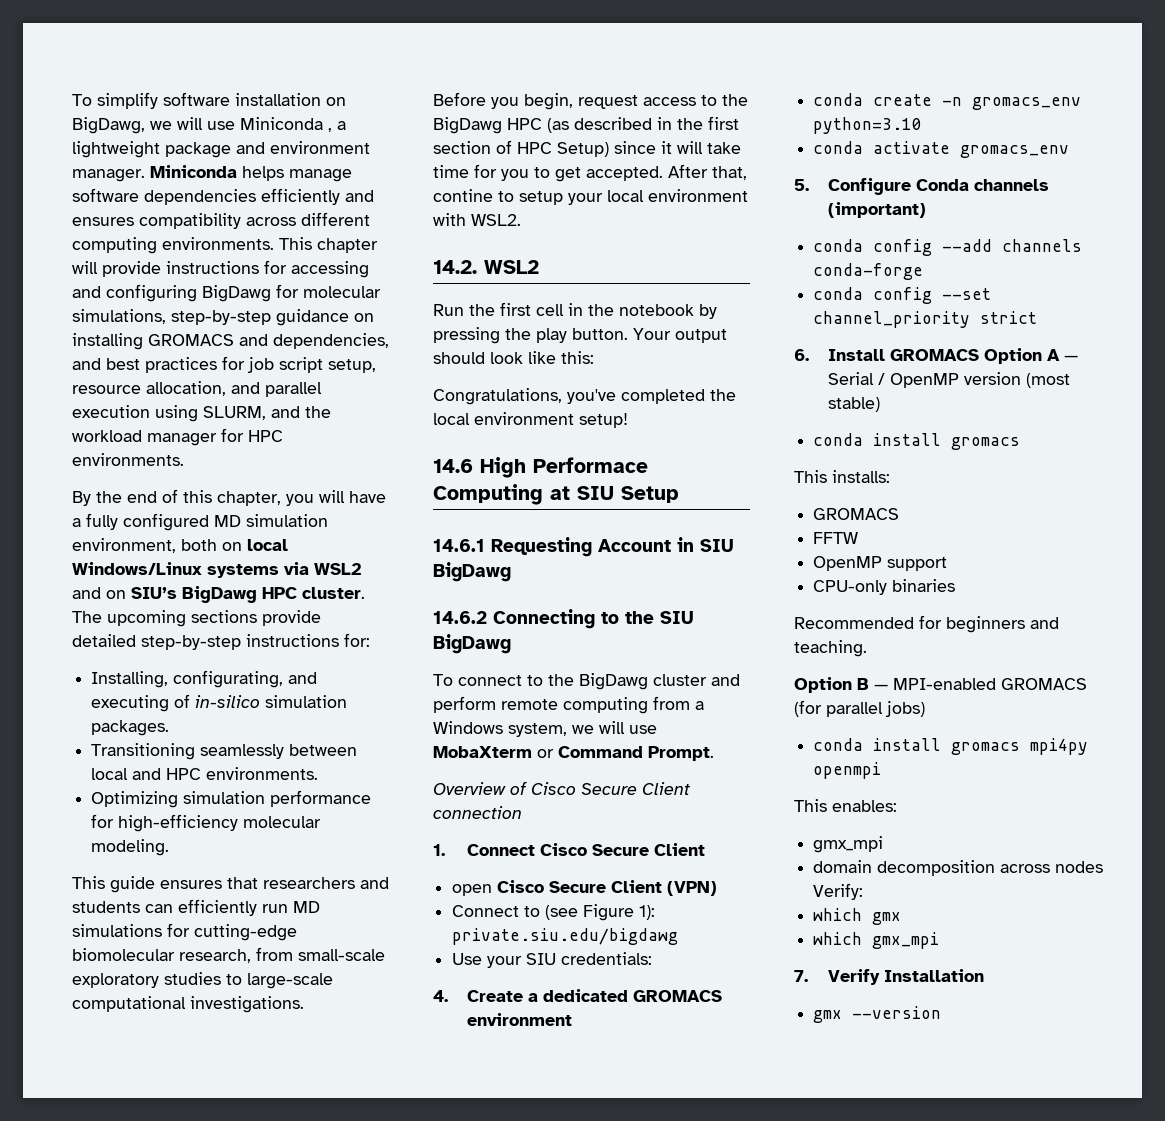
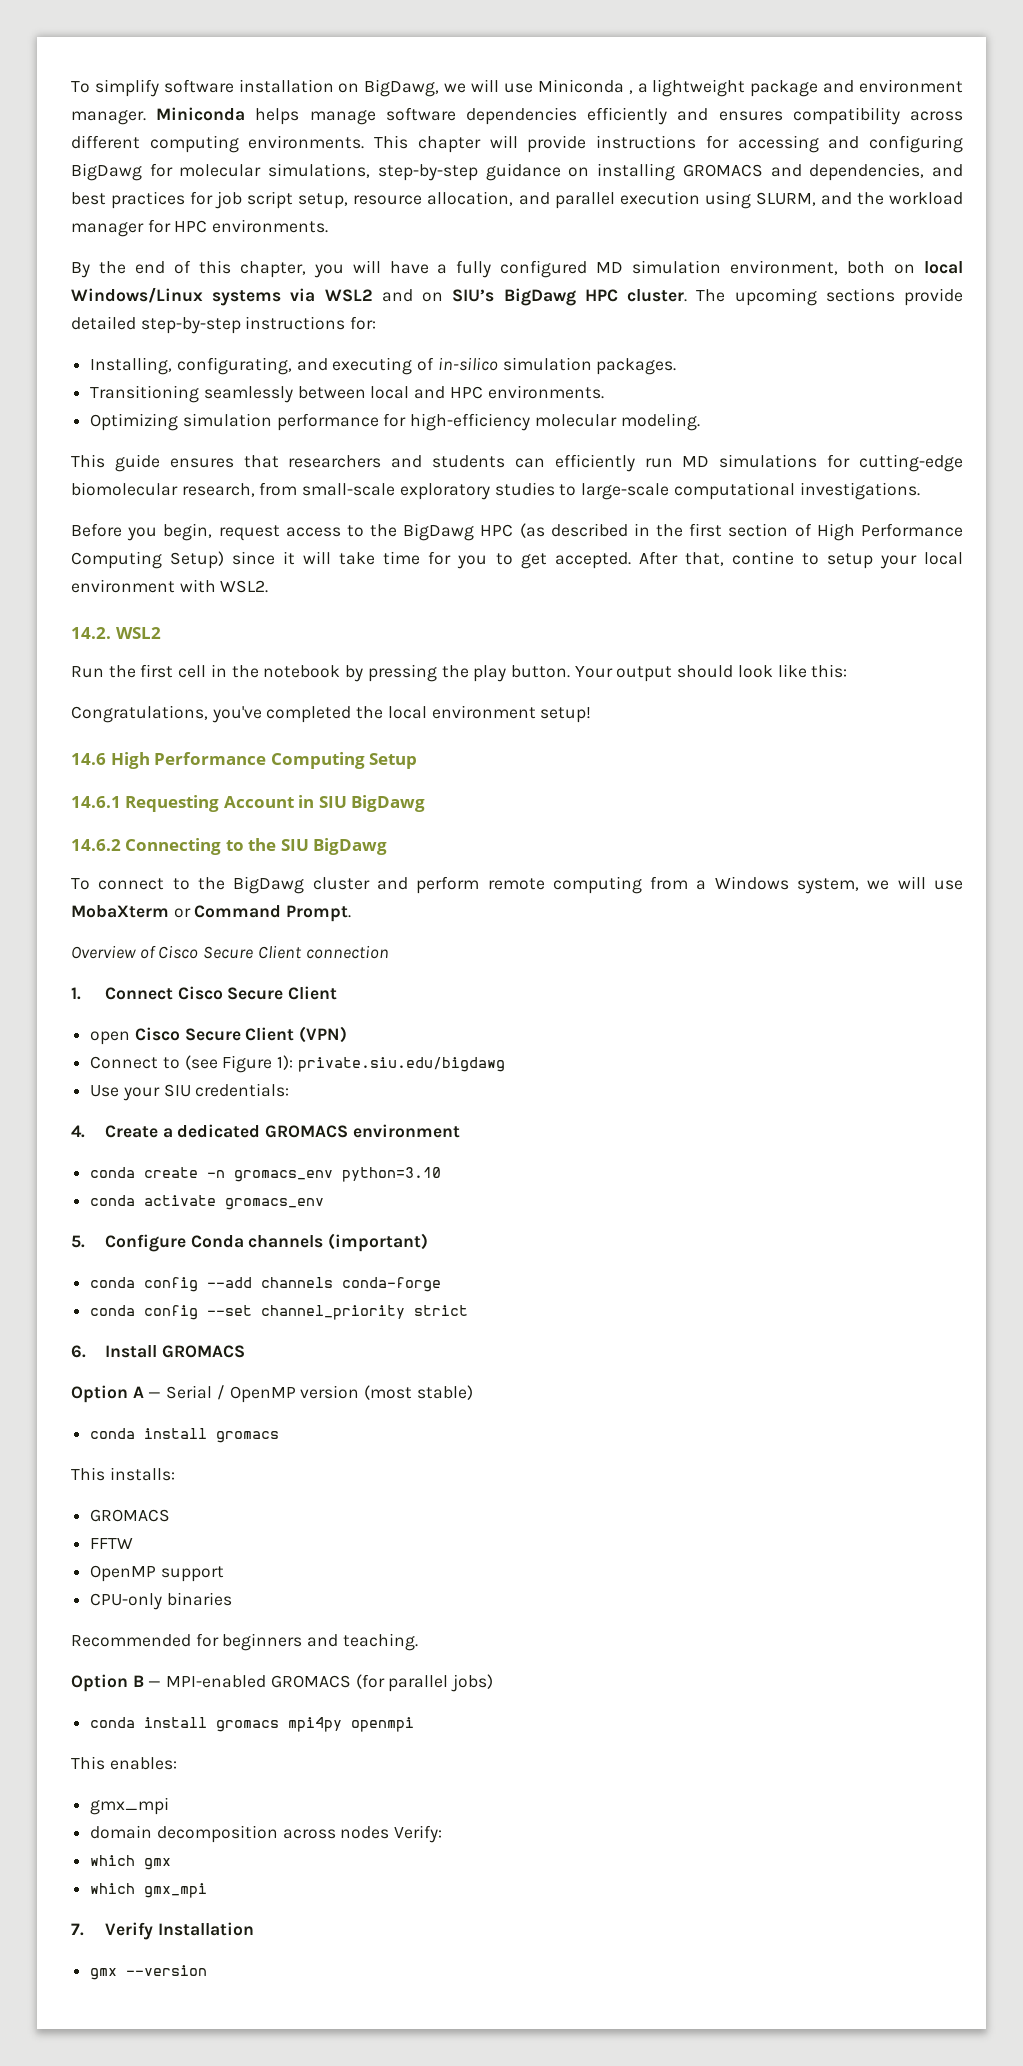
- Before you begin, request access to the BigDawg HPC (as described in the first section of HPC Setup) since it will take time for you to get accepted.
+ Before you begin, request access to the BigDawg HPC (as described in the first section of High Performance Computing Setup) since it will take time for you to get accepted.
- 14.6 High Performace Computing at SIU Setup
+ 14.6 High Performance Computing Setup
- 6. Install GROMACS Option A — Serial / OpenMP version (most stable)
+ 6. Install GROMACS
+ Option A — Serial / OpenMP version (most stable)

